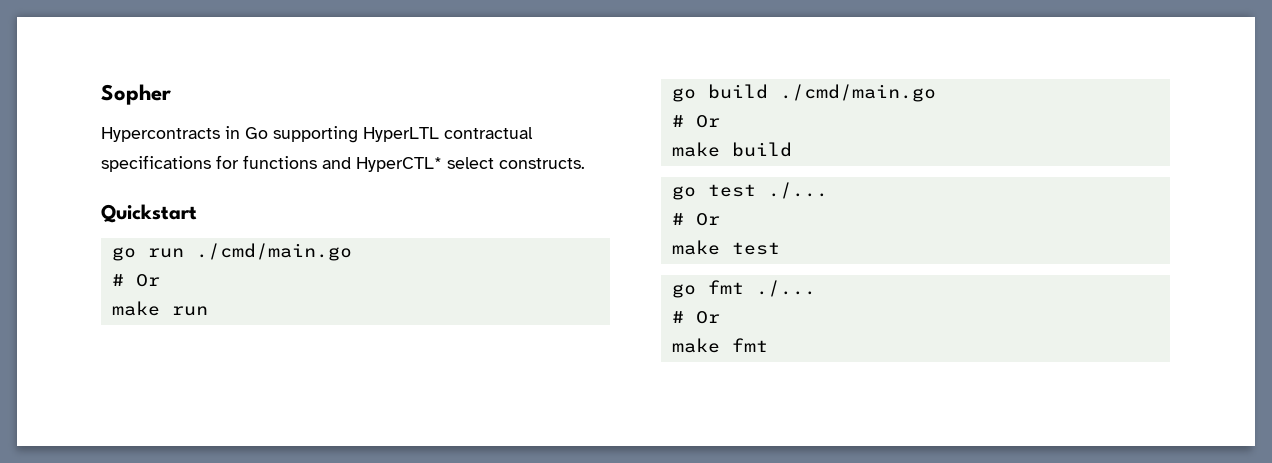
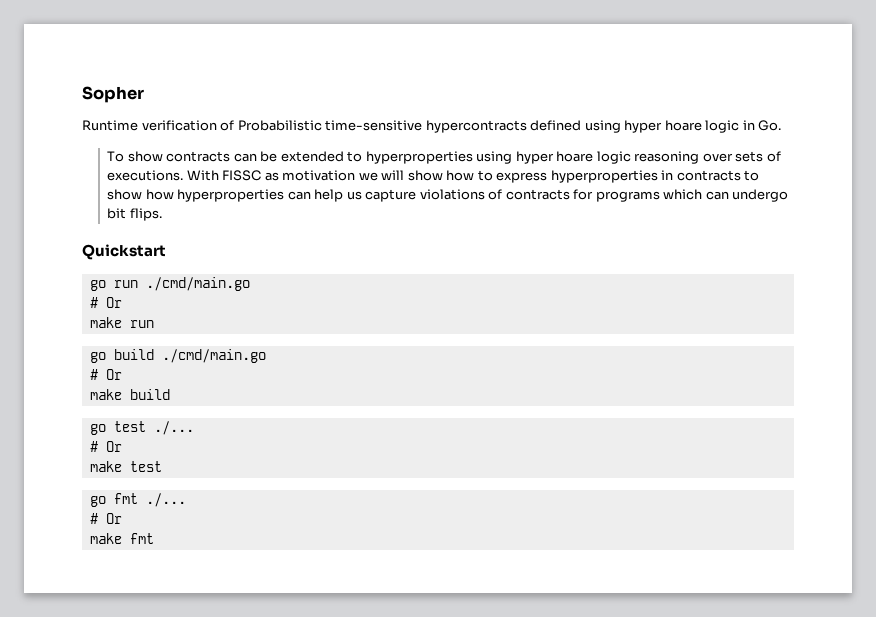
- Hypercontracts in Go supporting HyperLTL contractual specifications for functions and HyperCTL* select constructs.
+ Runtime verification of Probabilistic time-sensitive hypercontracts defined using hyper hoare logic in Go.
+ To show contracts can be extended to hyperproperties using hyper hoare logic reasoning over sets of executions. With FISSC as motivation we will show how to express hyperproperties in contracts to show how hyperproperties can help us capture violations of contracts for programs which can undergo bit flips.

